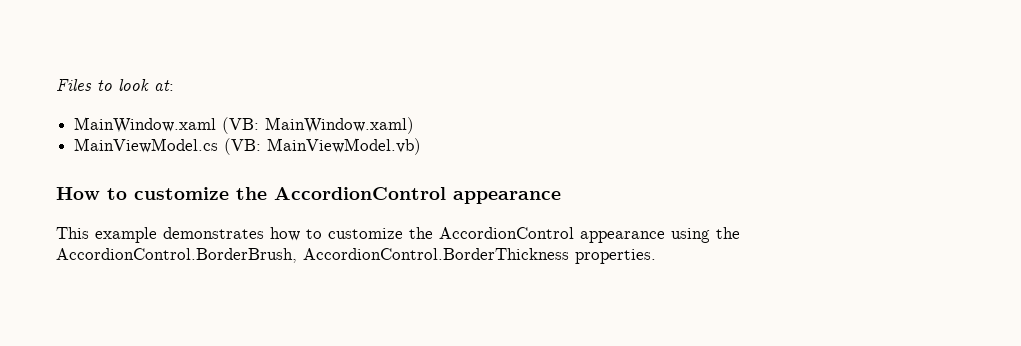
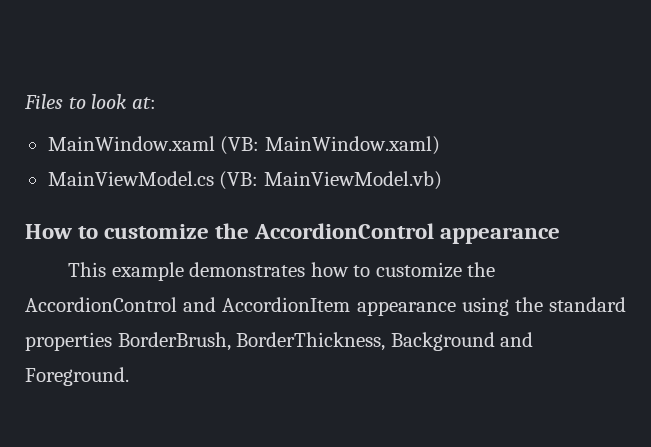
- This example demonstrates how to customize the AccordionControl appearance using the AccordionControl.BorderBrush, AccordionControl.BorderThickness properties.
+ This example demonstrates how to customize the AccordionControl and AccordionItem appearance using the standard properties BorderBrush, BorderThickness, Background and Foreground.

